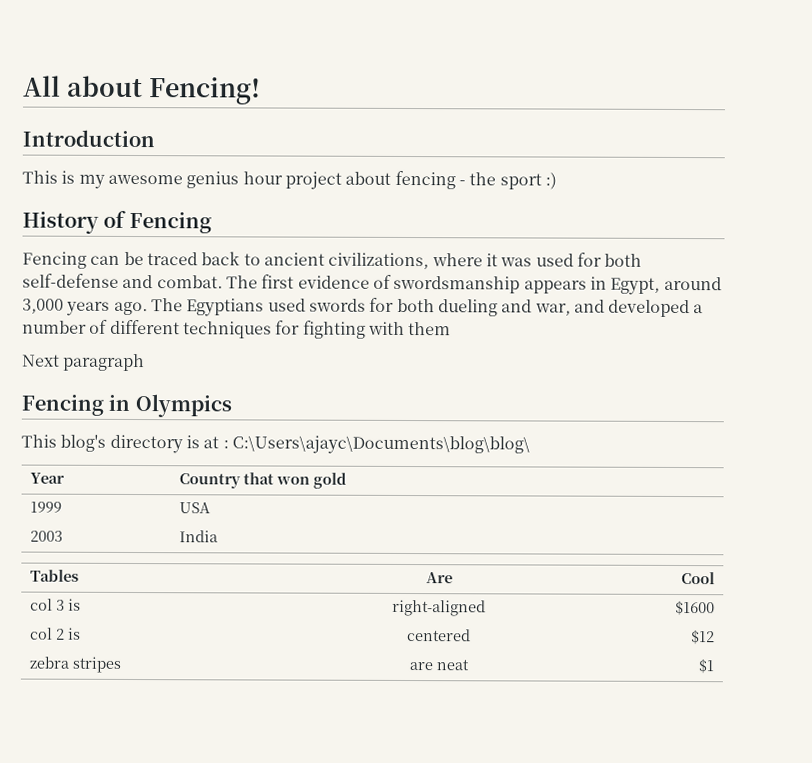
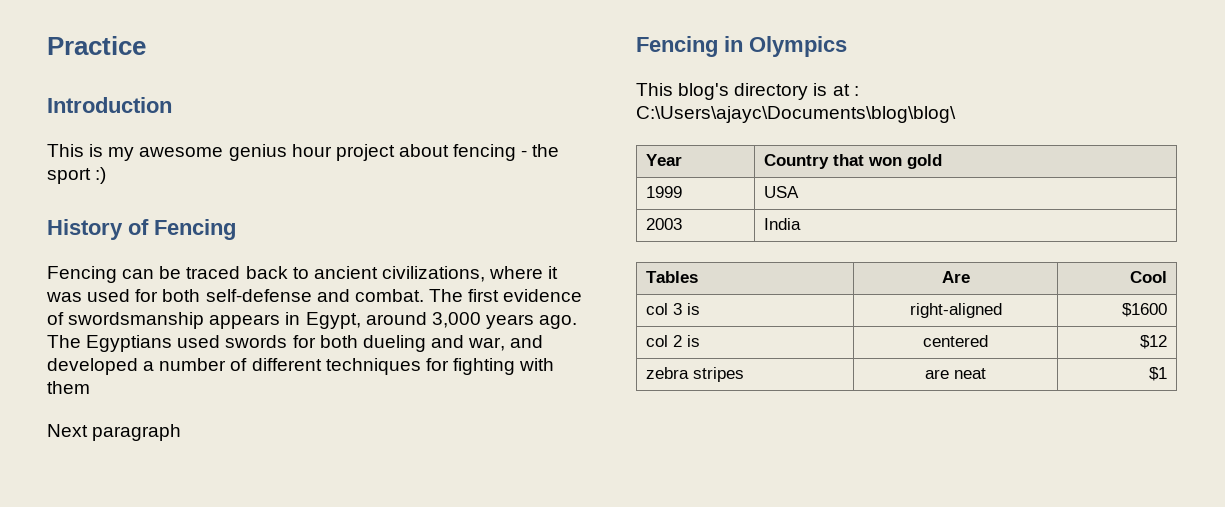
- All about Fencing!
+ Practice

